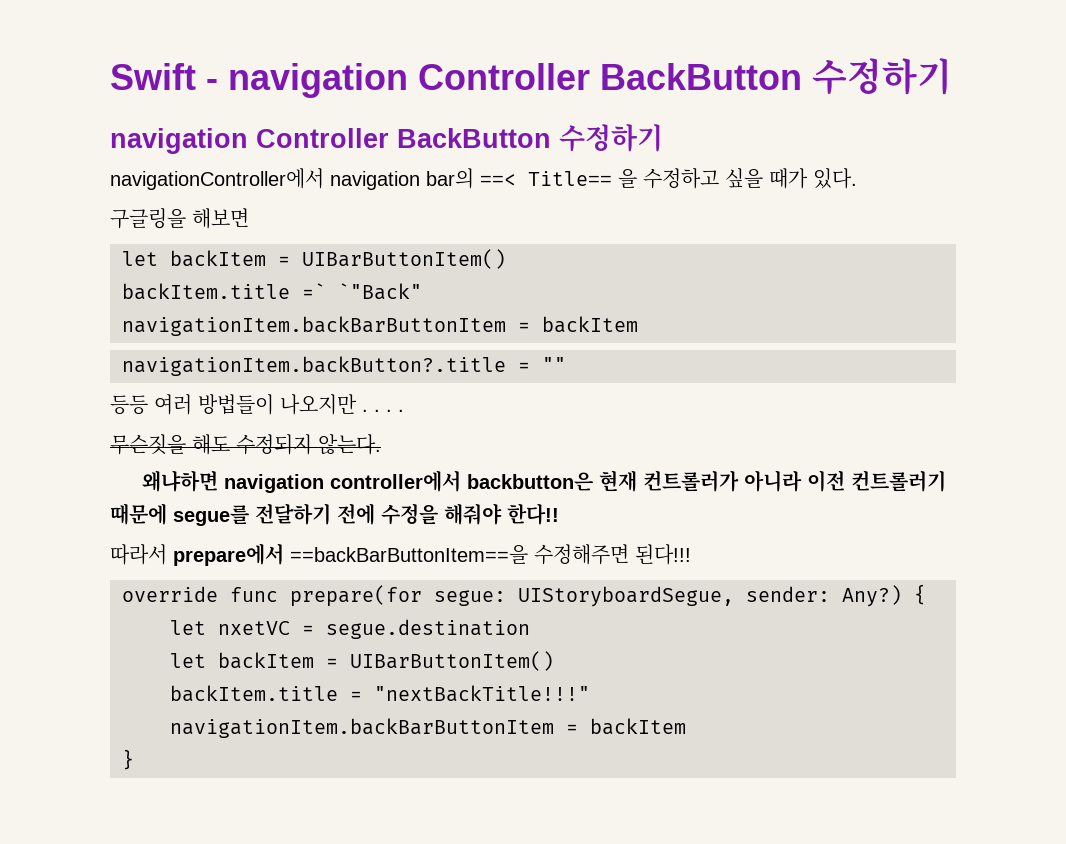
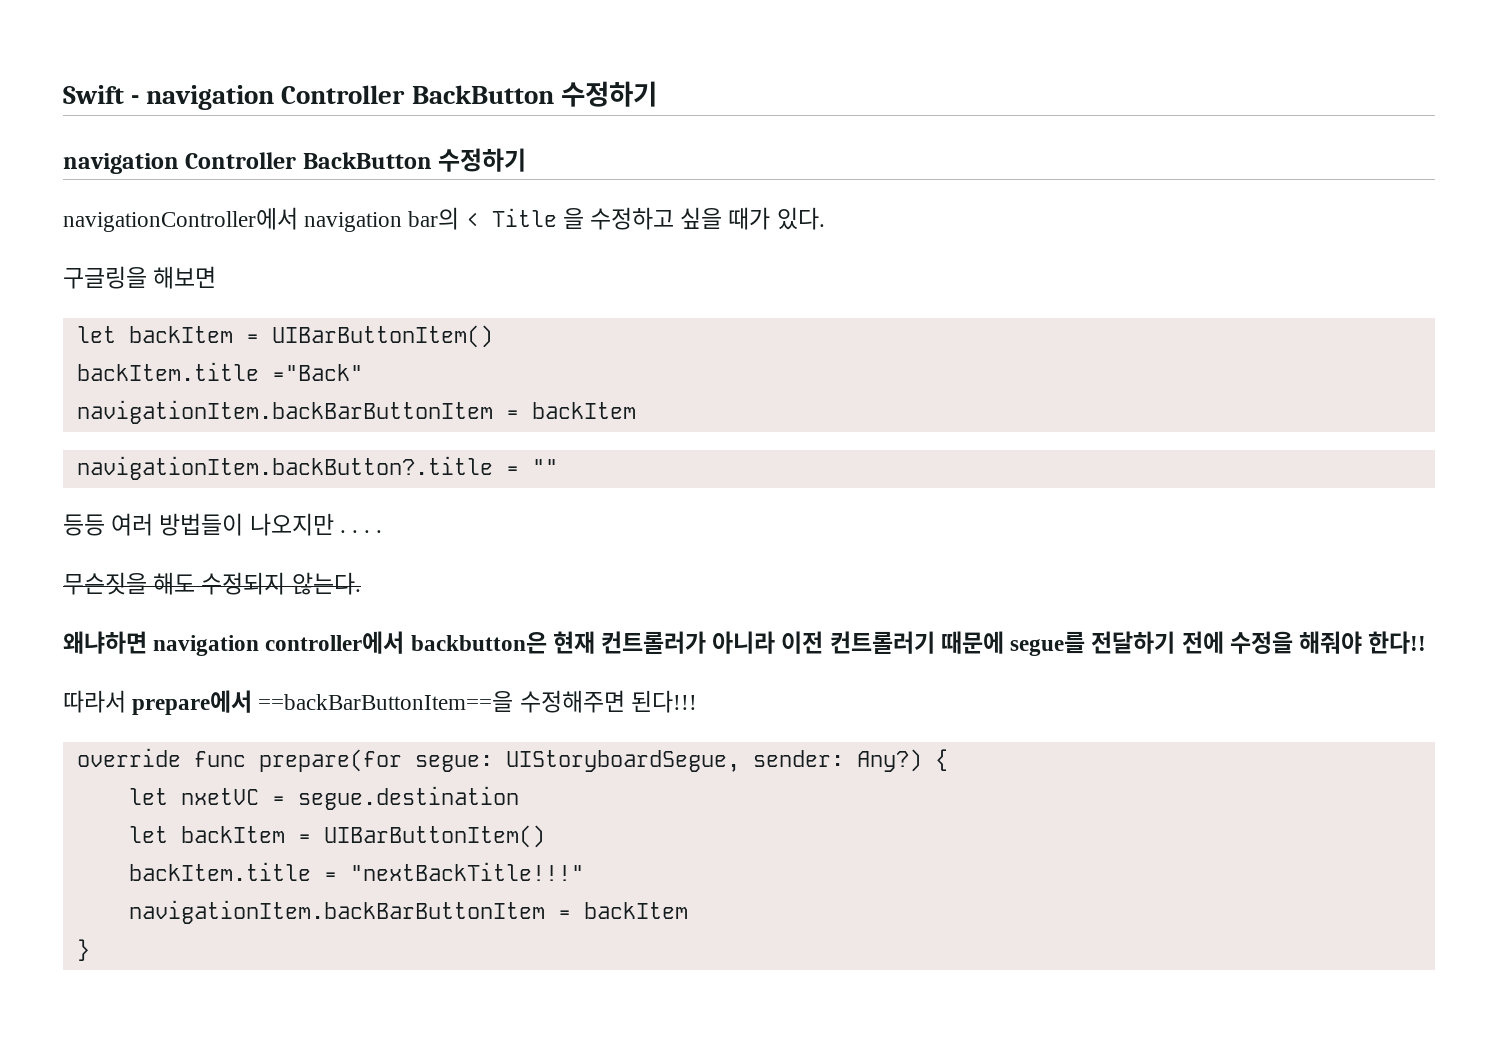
- navigationController에서 navigation bar의 ==< Title== 을 수정하고 싶을 때가 있다.
+ navigationController에서 navigation bar의 < Title 을 수정하고 싶을 때가 있다.
- backItem.title =` `"Back"
+ backItem.title ="Back"

